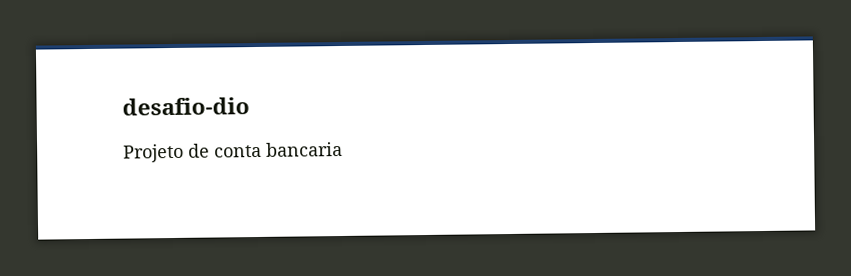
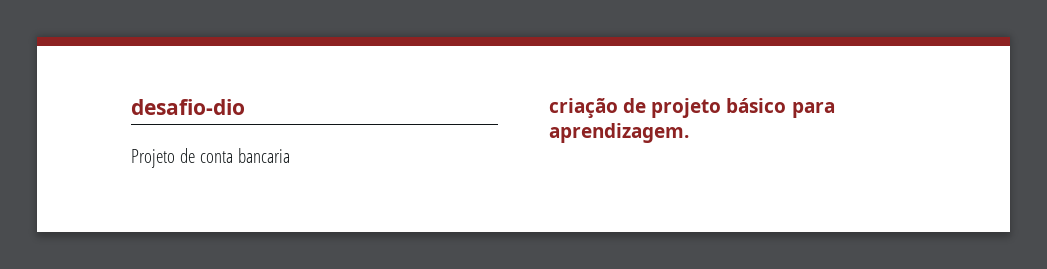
+ criação de projeto básico para aprendizagem.

